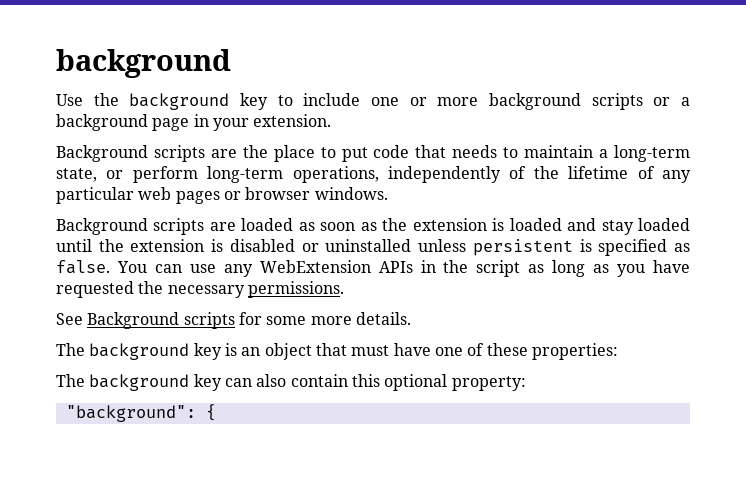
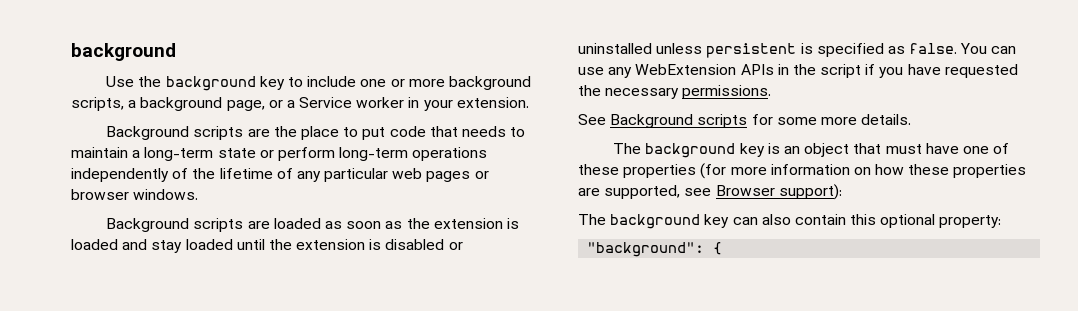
- Use the background key to include one or more background scripts or a background page in your extension.
+ Use the background key to include one or more background scripts, a background page, or a Service worker in your extension.
- Background scripts are the place to put code that needs to maintain a long-term state, or perform long-term operations, independently of the lifetime of any particular web pages or browser windows.
+ Background scripts are the place to put code that needs to maintain a long-term state or perform long-term operations independently of the lifetime of any particular web pages or browser windows.
- You can use any WebExtension APIs in the script as long as you have requested the necessary permissions.
+ You can use any WebExtension APIs in the script if you have requested the necessary permissions.
- The background key is an object that must have one of these properties:
+ The background key is an object that must have one of these properties (for more information on how these properties are supported, see Browser support):

